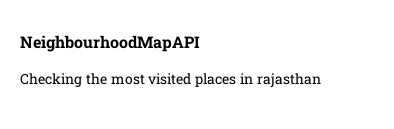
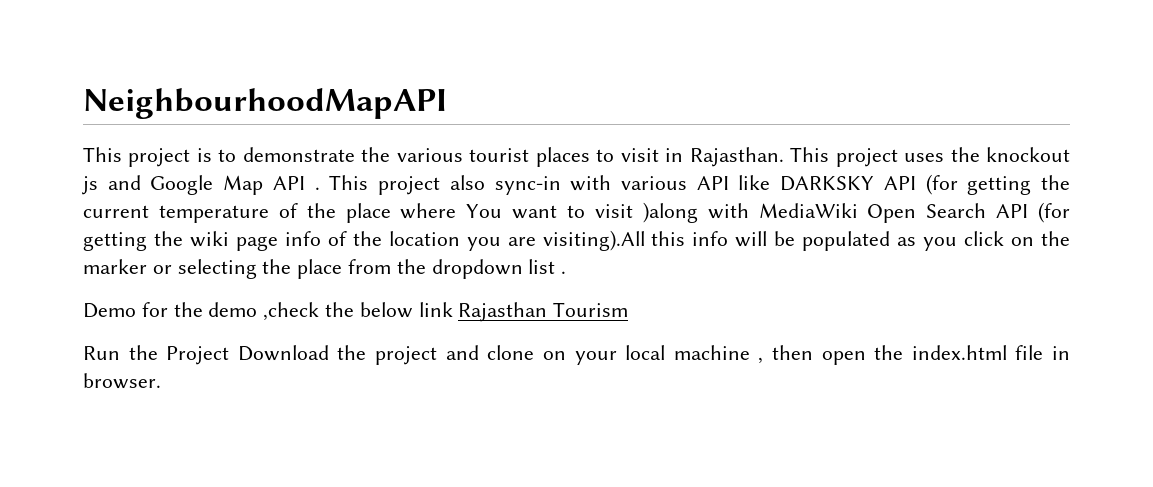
- Checking the most visited places in rajasthan
+ This project is to demonstrate the various tourist places to visit in Rajasthan. This project uses the knockout js and Google Map API . This project also sync-in with various API like DARKSKY API (for getting the current temperature of the place where You want to visit )along with MediaWiki Open Search API (for getting the wiki page info of the location you are visiting).All this info will be populated as you click on the marker or selecting the place from the dropdown list .
+ Demo for the demo ,check the below link Rajasthan Tourism
+ Run the Project Download the project and clone on your local machine , then open the index.html file in browser.

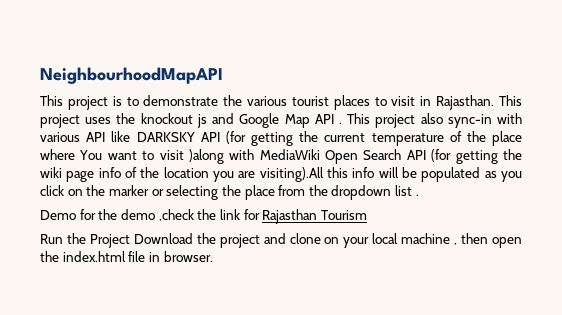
- Demo for the demo ,check the below link Rajasthan Tourism
+ Demo for the demo ,check the link for Rajasthan Tourism

